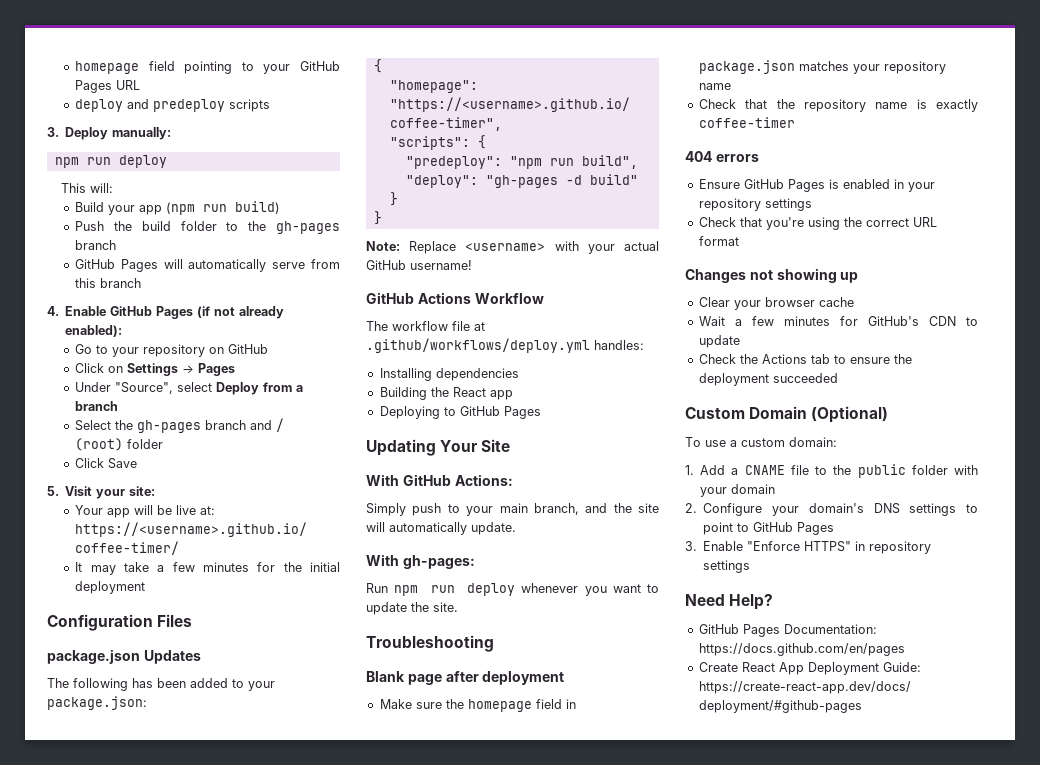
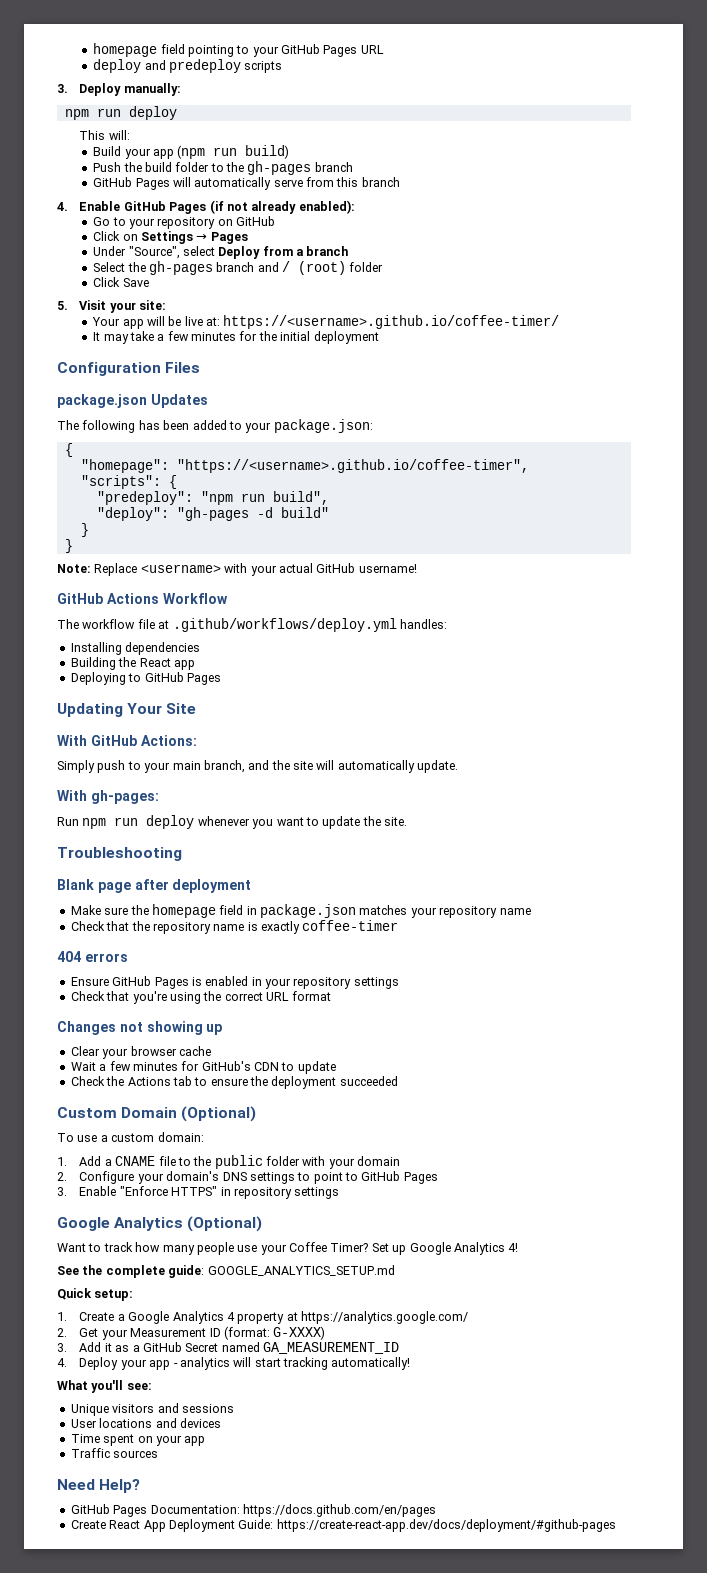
+ Google Analytics (Optional)
+ Want to track how many people use your Coffee Timer? Set up Google Analytics 4!
+ See the complete guide: GOOGLE_ANALYTICS_SETUP.md
+ Quick setup:
+ 1. Create a Google Analytics 4 property at https://analytics.google.com/
+ 2. Get your Measurement ID (format: G-XXXX)
+ 3. Add it as a GitHub Secret named GA_MEASUREMENT_ID
+ 4. Deploy your app - analytics will start tracking automatically!
+ What you'll see:
+ Unique visitors and sessions
+ User locations and devices
+ Time spent on your app
+ Traffic sources

